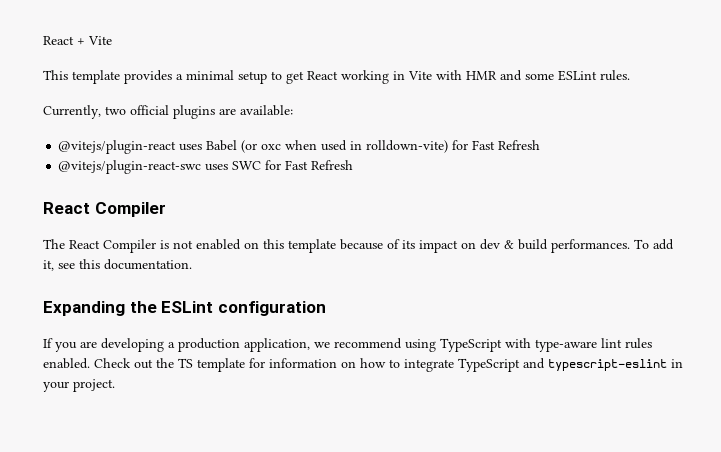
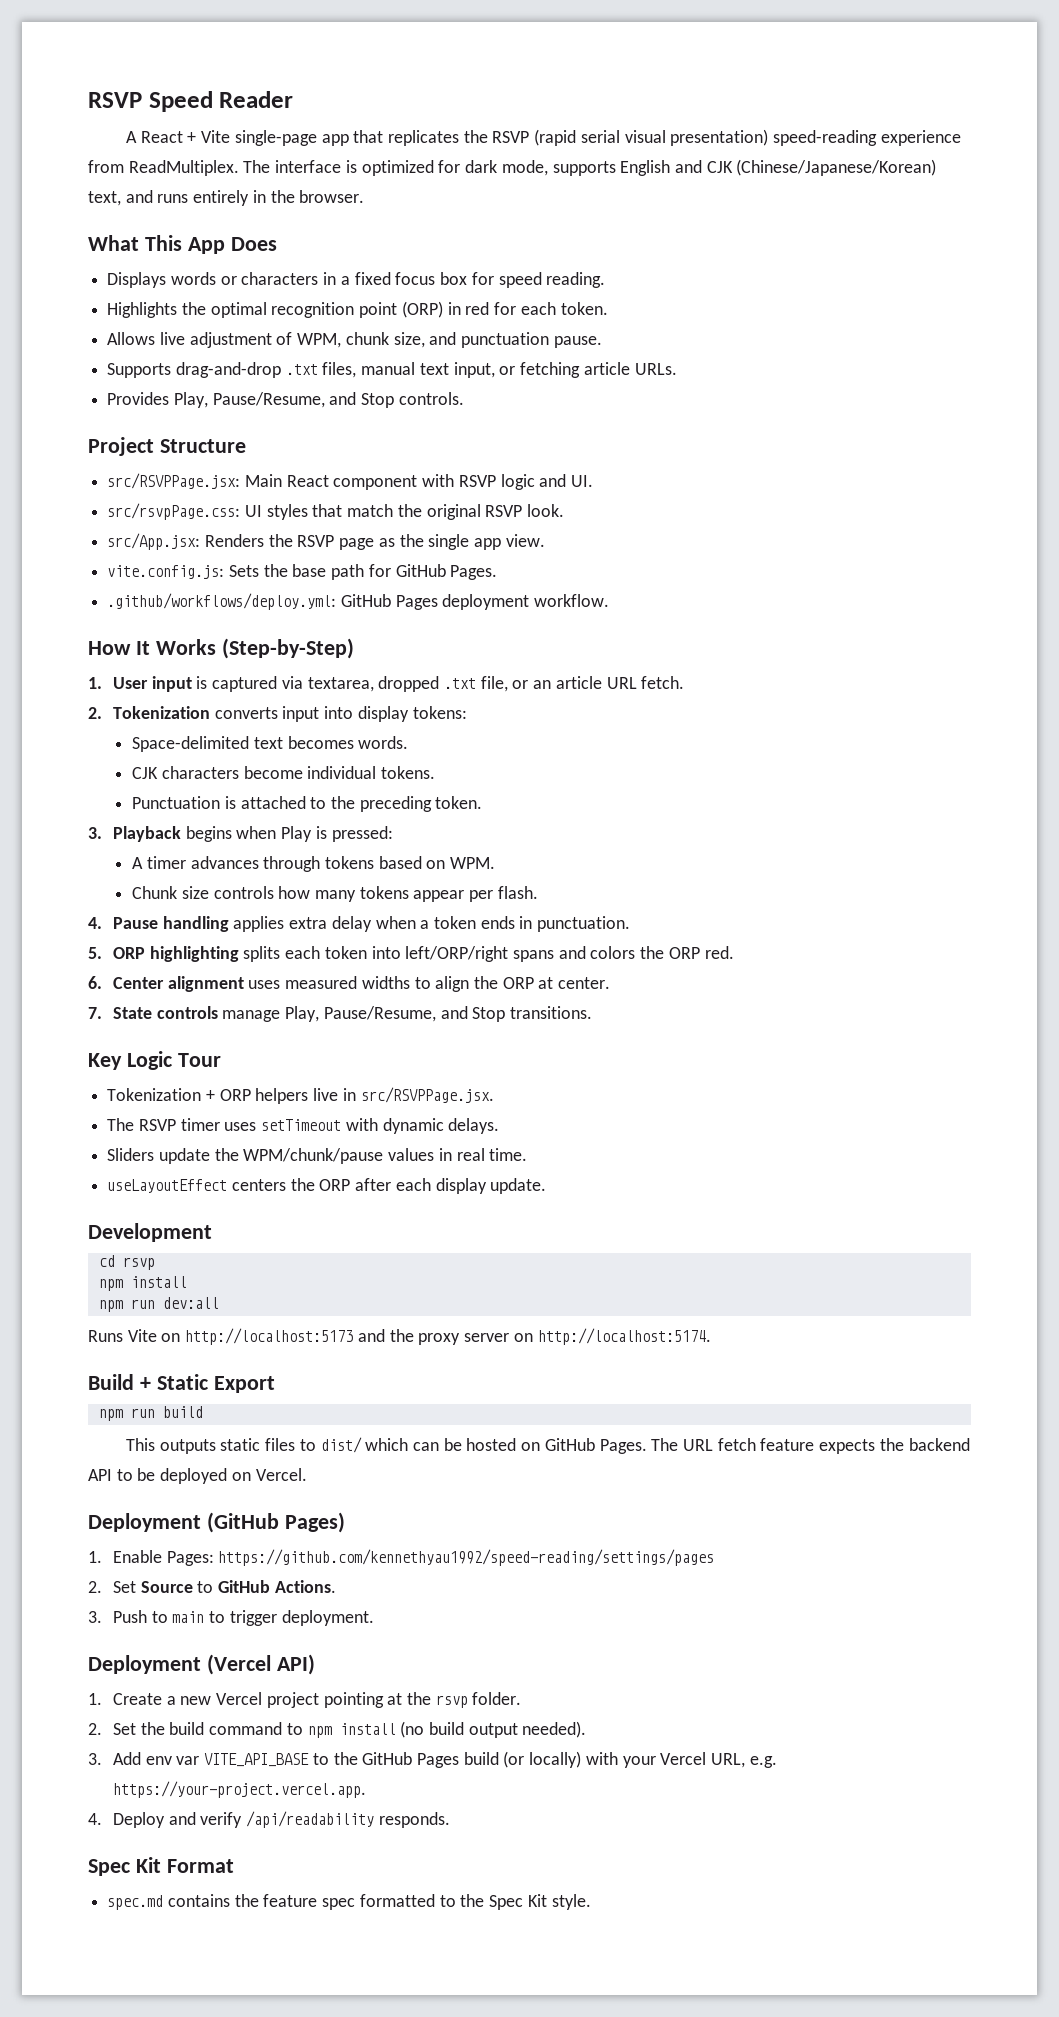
- React + Vite
- This template provides a minimal setup to get React working in Vite with HMR and some ESLint rules.
- Currently, two official plugins are available:
- @vitejs/plugin-react uses Babel (or oxc when used in rolldown-vite) for Fast Refresh
- @vitejs/plugin-react-swc uses SWC for Fast Refresh
- React Compiler
- The React Compiler is not enabled on this template because of its impact on dev & build performances. To add it, see this documentation.
- Expanding the ESLint configuration
- If you are developing a production application, we recommend using TypeScript with type-aware lint rules enabled. Check out the TS template for information on how to integrate TypeScript and typescript-eslint in your project.
+ RSVP Speed Reader
+ A React + Vite single-page app that replicates the RSVP (rapid serial visual presentation) speed-reading experience from ReadMultiplex. The interface is optimized for dark mode, supports English and CJK (Chinese/Japanese/Korean) text, and runs entirely in the browser.
+ What This App Does
+ Displays words or characters in a fixed focus box for speed reading.
+ Highlights the optimal recognition point (ORP) in red for each token.
+ Allows live adjustment of WPM, chunk size, and punctuation pause.
+ Supports drag-and-drop .txt files, manual text input, or fetching article URLs.
+ Provides Play, Pause/Resume, and Stop controls.
+ Project Structure
+ src/RSVPPage.jsx: Main React component with RSVP logic and UI.
+ src/rsvpPage.css: UI styles that match the original RSVP look.
+ src/App.jsx: Renders the RSVP page as the single app view.
+ vite.config.js: Sets the base path for GitHub Pages.
+ .github/workflows/deploy.yml: GitHub Pages deployment workflow.
+ How It Works (Step-by-Step)
+ 1. User input is captured via textarea, dropped .txt file, or an article URL fetch.
+ 2. Tokenization converts input into display tokens:
+ Space-delimited text becomes words.
+ CJK characters become individual tokens.
+ Punctuation is attached to the preceding token.
+ 3. Playback begins when Play is pressed:
+ A timer advances through tokens based on WPM.
+ Chunk size controls how many tokens appear per flash.
+ 4. Pause handling applies extra delay when a token ends in punctuation.
+ 5. ORP highlighting splits each token into left/ORP/right spans and colors the ORP red.
+ 6. Center alignment uses measured widths to align the ORP at center.
+ 7. State controls manage Play, Pause/Resume, and Stop transitions.
+ Key Logic Tour
+ Tokenization + ORP helpers live in src/RSVPPage.jsx.
+ The RSVP timer uses setTimeout with dynamic delays.
+ Sliders update the WPM/chunk/pause values in real time.
+ useLayoutEffect centers the ORP after each display update.
+ Development
+ cd rsvp
+ npm install
+ npm run dev:all
+ Runs Vite on http://localhost:5173 and the proxy server on http://localhost:5174.
+ Build + Static Export
+ npm run build
+ This outputs static files to dist/ which can be hosted on GitHub Pages. The URL fetch feature expects the backend API to be deployed on Vercel.
+ Deployment (GitHub Pages)
+ 1. Enable Pages: https://github.com/kennethyau1992/speed-reading/settings/pages
+ 2. Set Source to GitHub Actions.
+ 3. Push to main to trigger deployment.
+ Deployment (Vercel API)
+ 1. Create a new Vercel project pointing at the rsvp folder.
+ 2. Set the build command to npm install (no build output needed).
+ 3. Add env var VITE_API_BASE to the GitHub Pages build (or locally) with your Vercel URL, e.g. https://your-project.vercel.app.
+ 4. Deploy and verify /api/readability responds.
+ Spec Kit Format
+ spec.md contains the feature spec formatted to the Spec Kit style.

